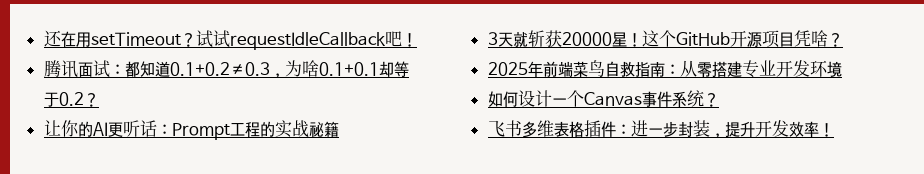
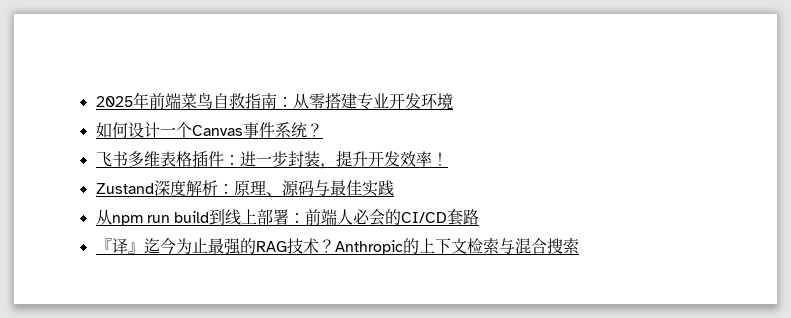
- 还在用setTimeout？试试requestIdleCallback吧！
- 腾讯面试：都知道0.1+0.2≠0.3，为啥0.1+0.1却等于0.2？
- 让你的AI更听话：Prompt工程的实战秘籍
- 3天就斩获20000星！这个GitHub开源项目凭啥？
+ Zustand深度解析：原理、源码与最佳实践
+ 从npm run build到线上部署：前端人必会的CI/CD套路
+ 『译』迄今为止最强的RAG技术？Anthropic的上下文检索与混合搜索

